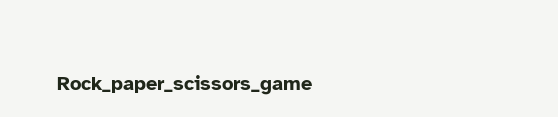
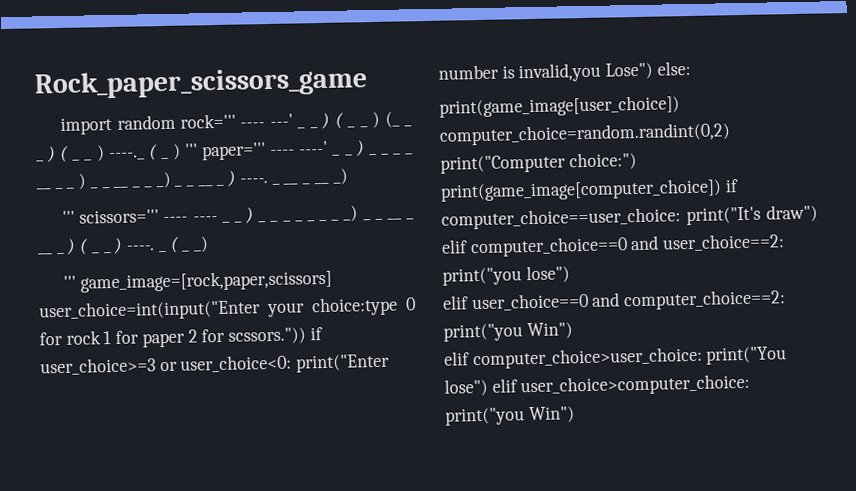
+ import random rock=''' ---- ---' _ _ ) ( _ _ ) (_ _ _ ) ( _ _ ) ----._ ( _ ) ''' paper=''' ---- ----' _ _ ) _ _ _ _ __ _ _ ) _ _ __ _ _ _) _ _ __ _ ) ----. _ __ _ __ _)
+ ''' scissors=''' ---- ---- _ _ ) _ _ _ _ _ _ _ _) _ _ __ _ __ _ ) ( _ _ ) ----. _ ( _ _)
+ ''' game_image=[rock,paper,scissors] user_choice=int(input("Enter your choice:type 0 for rock 1 for paper 2 for scssors.")) if user_choice>=3 or user_choice<0: print("Enter number is invalid,you Lose") else:
+ print(game_image[user_choice]) computer_choice=random.randint(0,2) print("Computer choice:") print(game_image[computer_choice]) if computer_choice==user_choice: print("It's draw") elif computer_choice==0 and user_choice==2: print("you lose")
+ elif user_choice==0 and computer_choice==2: print("you Win")
+ elif computer_choice>user_choice: print("You lose") elif user_choice>computer_choice: print("you Win")

